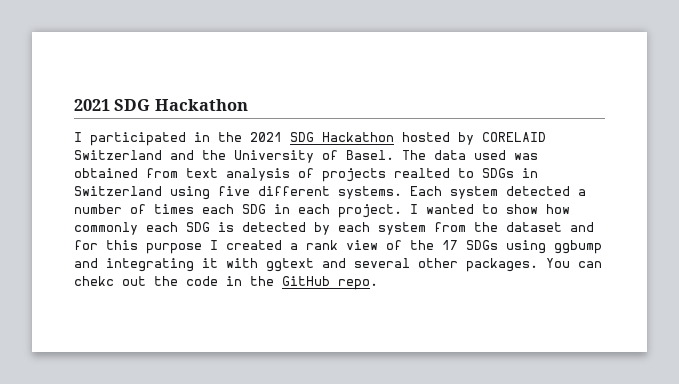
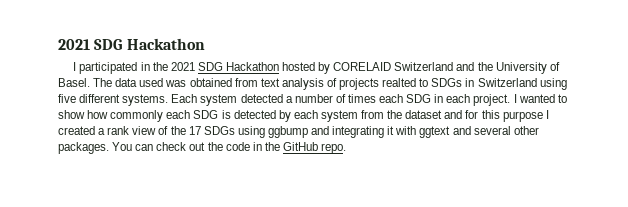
- You can chekc out the code in the GitHub repo.
+ You can check out the code in the GitHub repo.

